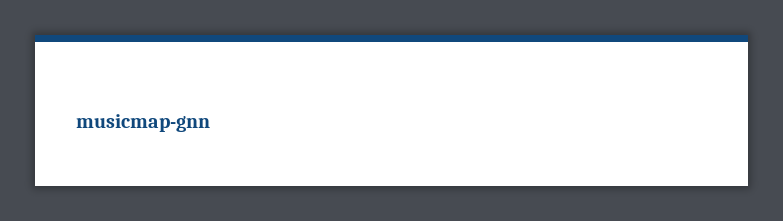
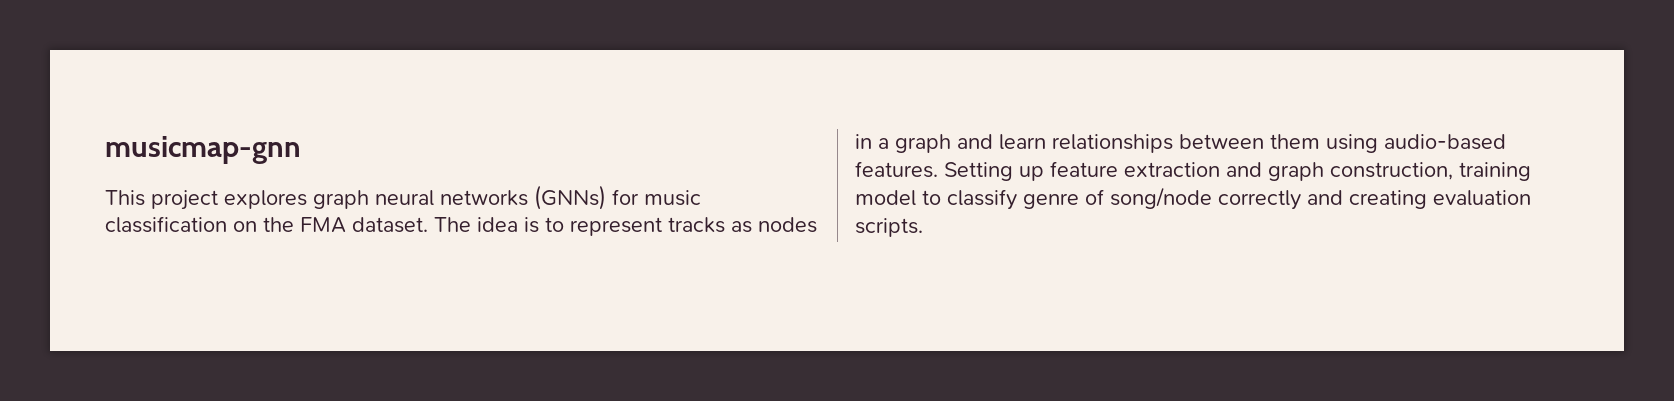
+ This project explores graph neural networks (GNNs) for music classification on the FMA dataset. The idea is to represent tracks as nodes in a graph and learn relationships between them using audio-based features. Setting up feature extraction and graph construction, training model to classify genre of song/node correctly and creating evaluation scripts.

